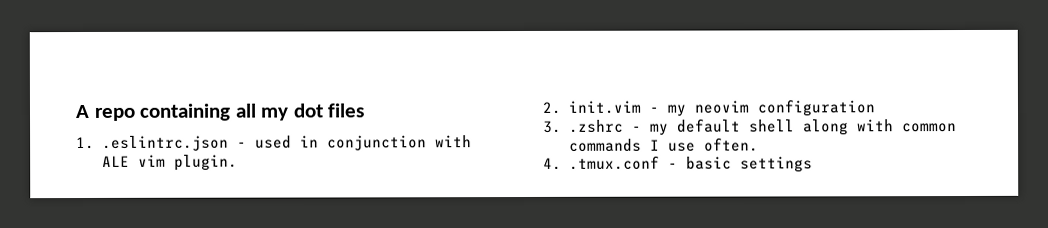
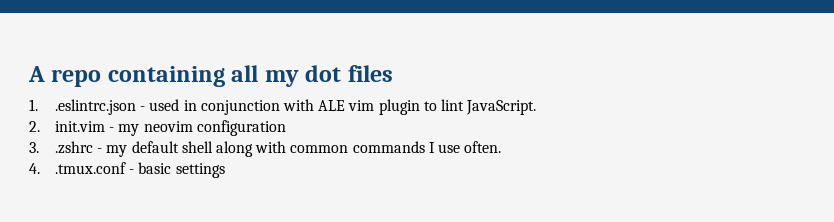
- 1. .eslintrc.json - used in conjunction with ALE vim plugin.
+ 1. .eslintrc.json - used in conjunction with ALE vim plugin to lint JavaScript.

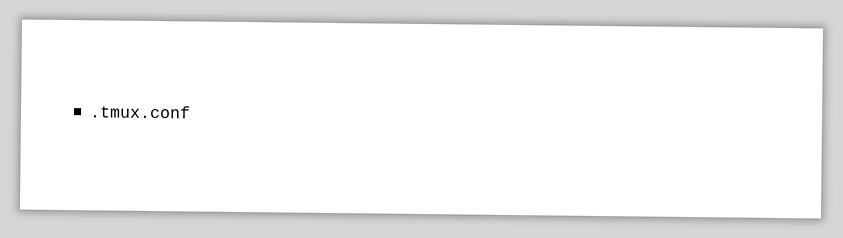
- A repo containing all my dot files
- 1. .eslintrc.json - used in conjunction with ALE vim plugin to lint JavaScript.
- 2. init.vim - my neovim configuration
- 3. .zshrc - my default shell along with common commands I use often.
- 4. .tmux.conf - basic settings
+ .tmux.conf

